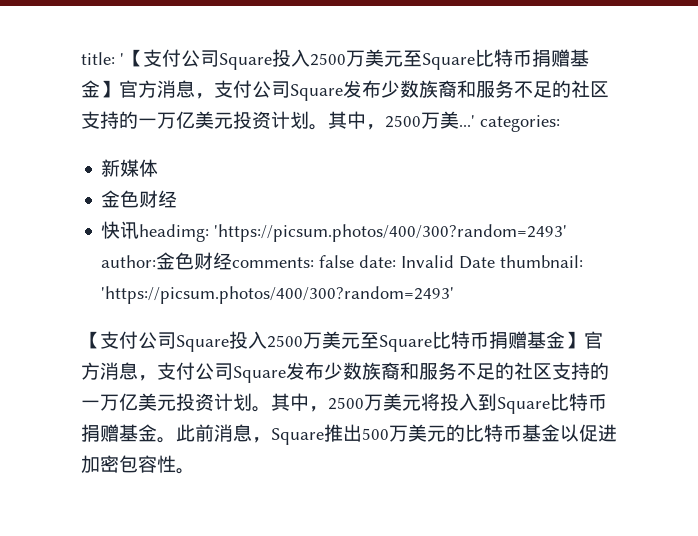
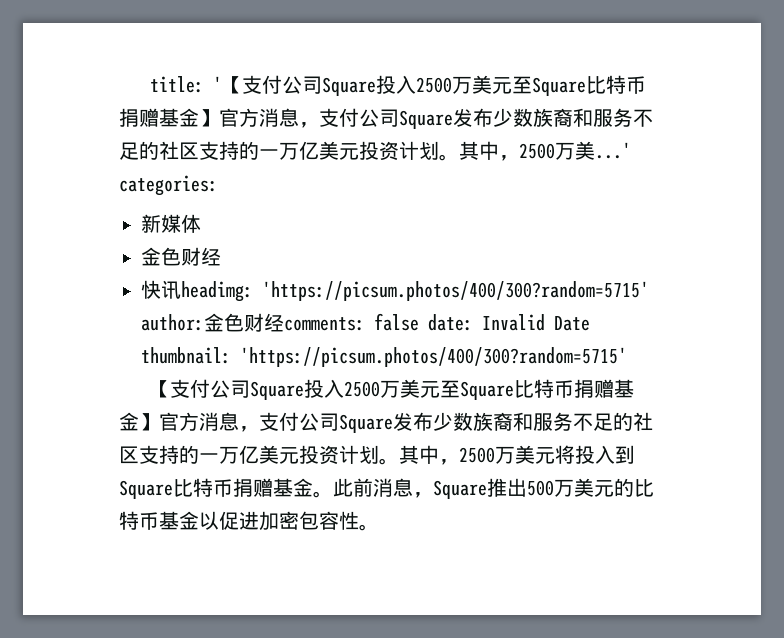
- 快讯headimg: 'https://picsum.photos/400/300?random=2493' author:金色财经comments: false date: Invalid Date thumbnail: 'https://picsum.photos/400/300?random=2493'
+ 快讯headimg: 'https://picsum.photos/400/300?random=5715' author:金色财经comments: false date: Invalid Date thumbnail: 'https://picsum.photos/400/300?random=5715'

